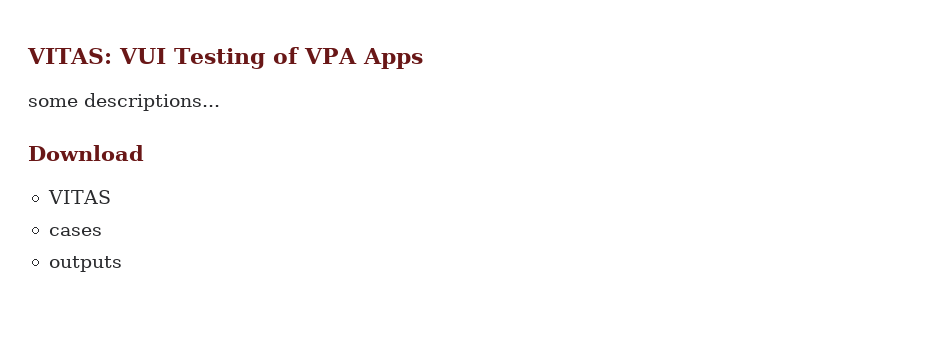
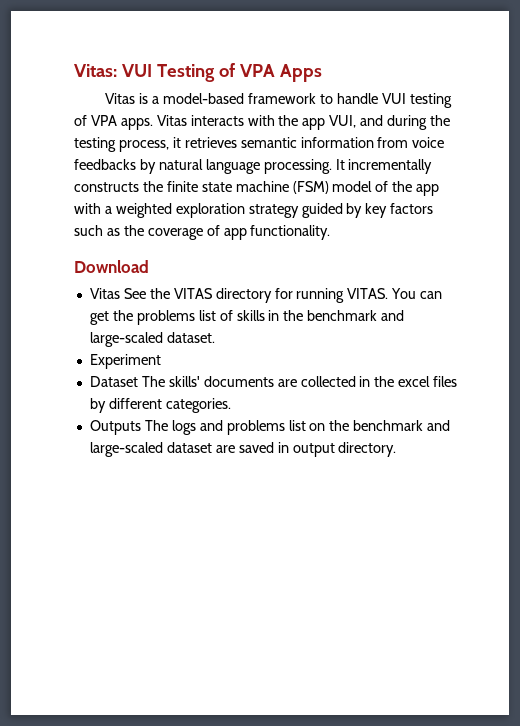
- VITAS: VUI Testing of VPA Apps
+ Vitas: VUI Testing of VPA Apps
- some descriptions...
+ Vitas is a model-based framework to handle VUI testing of VPA apps. Vitas interacts with the app VUI, and during the testing process, it retrieves semantic information from voice feedbacks by natural language processing. It incrementally constructs the finite state machine (FSM) model of the app with a weighted exploration strategy guided by key factors such as the coverage of app functionality.
  Download
- VITAS
- cases
- outputs
+ Vitas See the VITAS directory for running VITAS. You can get the problems list of skills in the benchmark and large-scaled dataset.
+ Experiment
+ Dataset The skills' documents are collected in the excel files by different categories.
+ Outputs The logs and problems list on the benchmark and large-scaled dataset are saved in output directory.

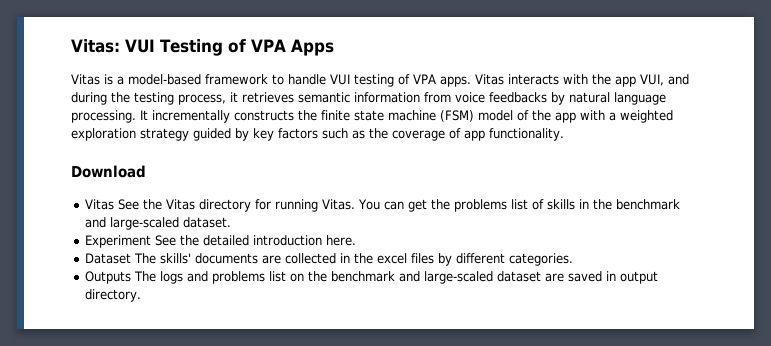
- Vitas See the VITAS directory for running VITAS.
+ Vitas See the Vitas directory for running Vitas.
- Experiment
+ Experiment See the detailed introduction here.

